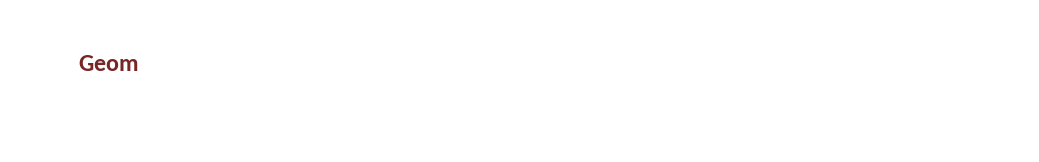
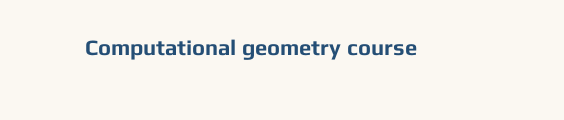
- Geom
+ Computational geometry course

